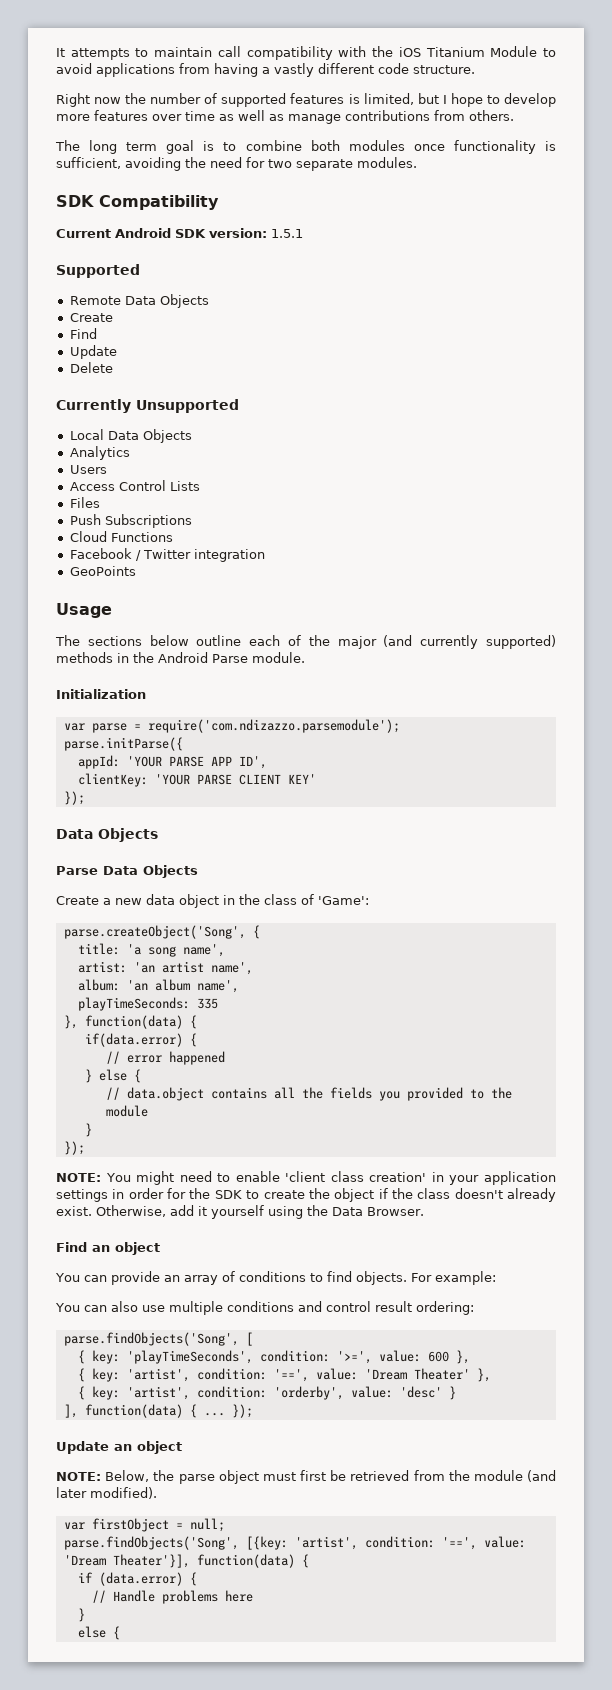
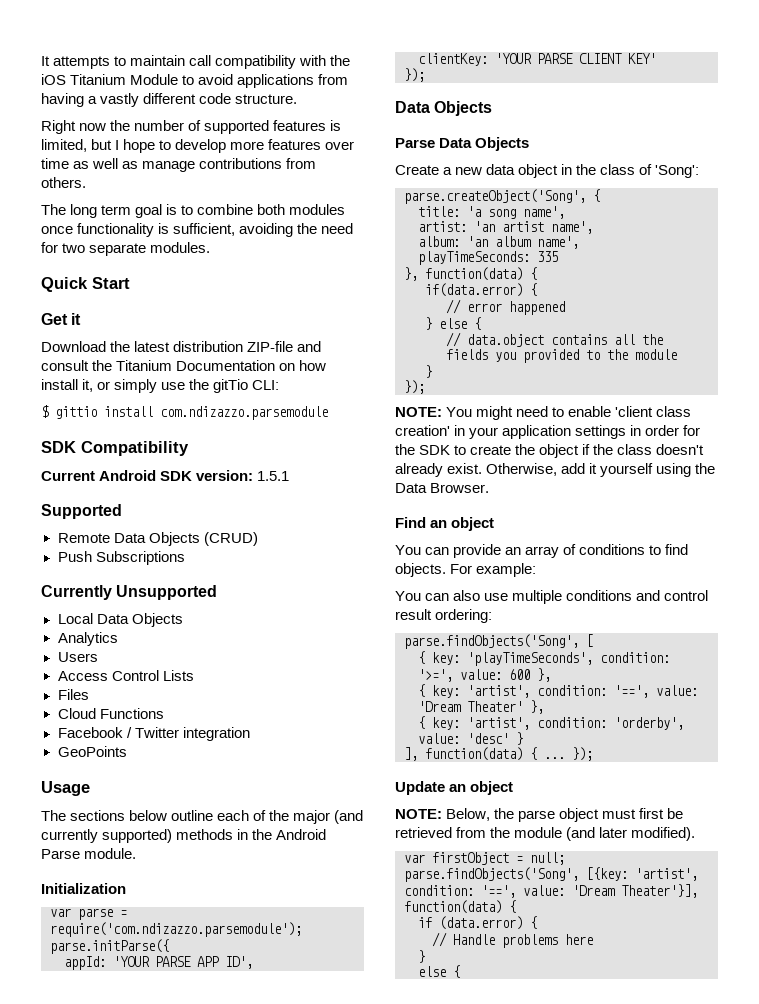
+ Quick Start
+ Get it
+ Download the latest distribution ZIP-file and consult the Titanium Documentation on how install it, or simply use the gitTio CLI:
+ $ gittio install com.ndizazzo.parsemodule
- Remote Data Objects
- Create
- Find
- Update
- Delete
+ Remote Data Objects (CRUD)
+ Push Subscriptions
- Push Subscriptions
- Create a new data object in the class of 'Game':
+ Create a new data object in the class of 'Song':

